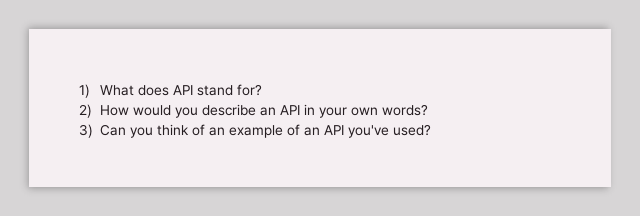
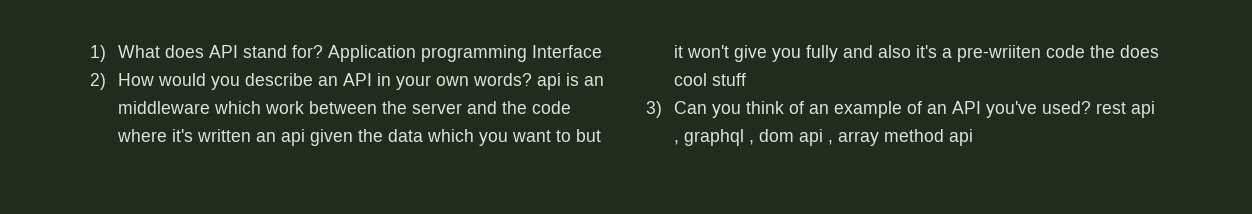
+ Application programming Interface
- 2) How would you describe an API in your own words?
+ 2) How would you describe an API in your own words? api is an middleware which work between the server and the code where it's written an api given the data which you want to but it won't give you fully and also it's a pre-wriiten code the does cool stuff
- 3) Can you think of an example of an API you've used?
+ 3) Can you think of an example of an API you've used? rest api , graphql , dom api , array method api

